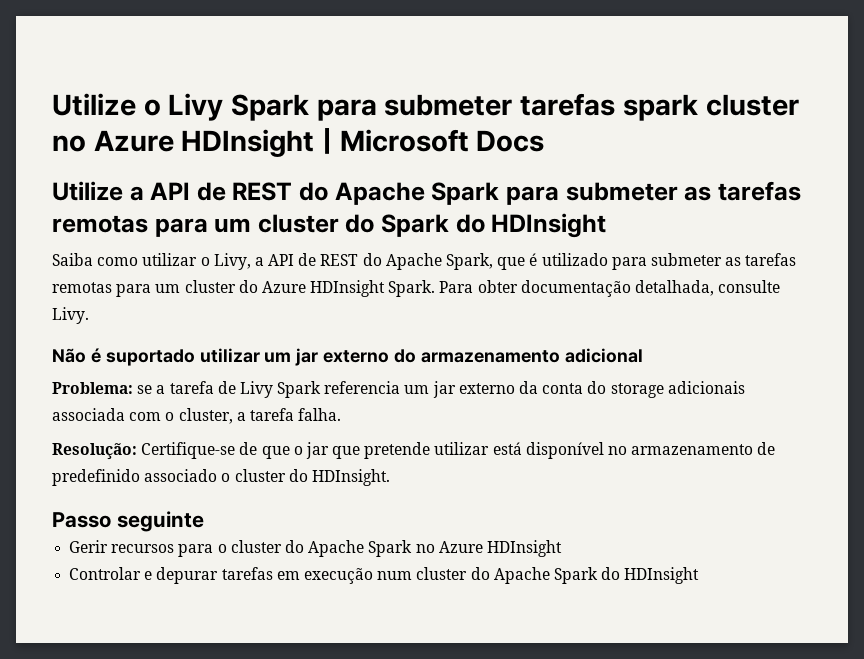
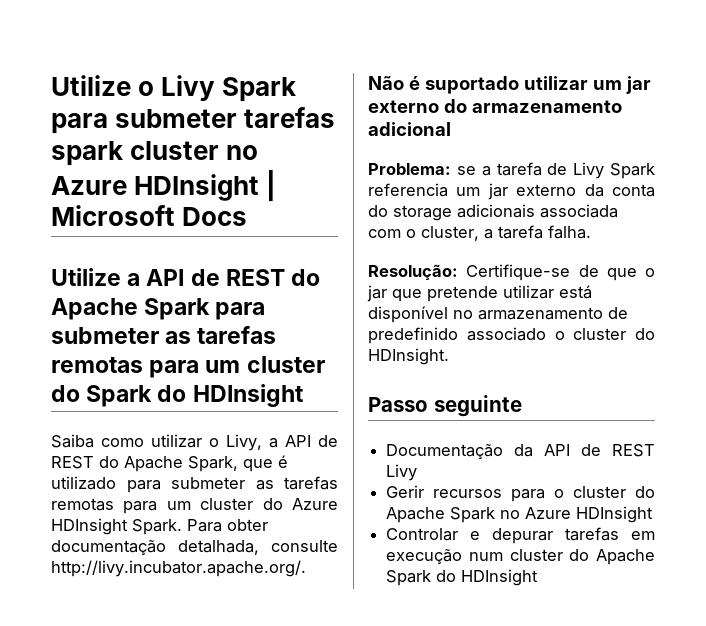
- Para obter documentação detalhada, consulte Livy.
+ Para obter documentação detalhada, consulte http://livy.incubator.apache.org/.
+ Documentação da API de REST Livy

